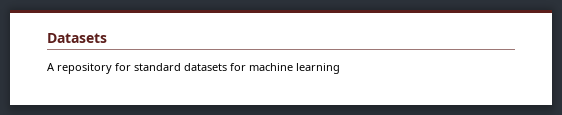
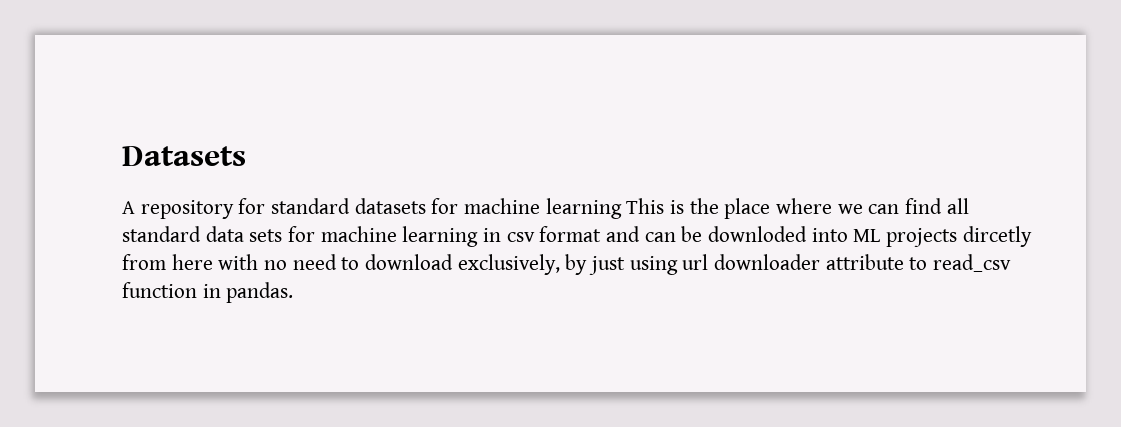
- A repository for standard datasets for machine learning
+ A repository for standard datasets for machine learning This is the place where we can find all standard data sets for machine learning in csv format and can be downloded into ML projects dircetly from here with no need to download exclusively, by just using url downloader attribute to read_csv function in pandas.

